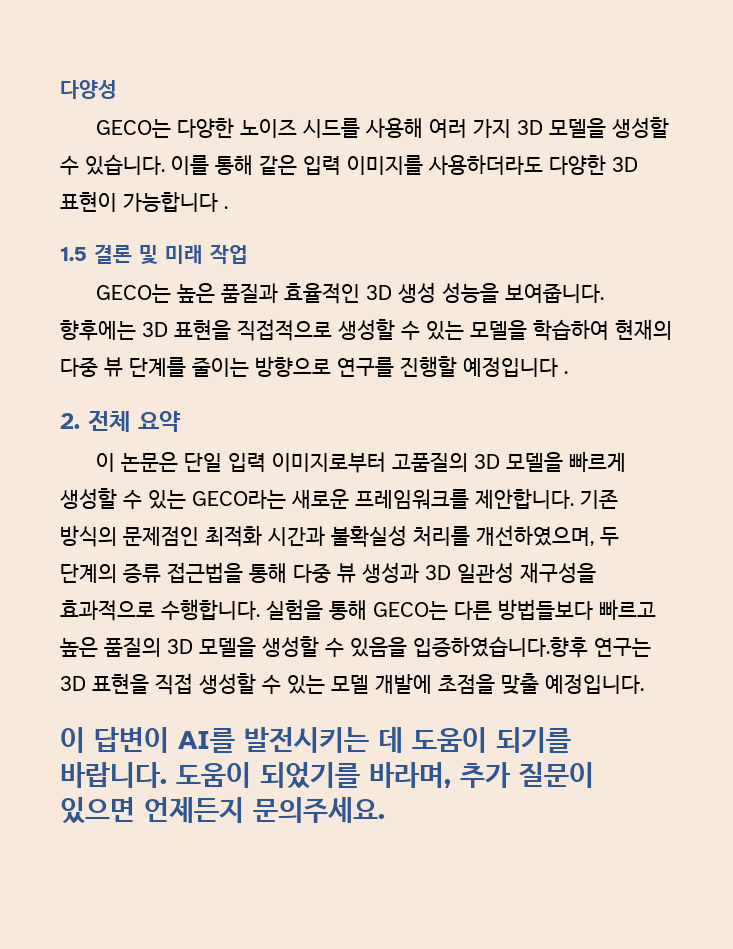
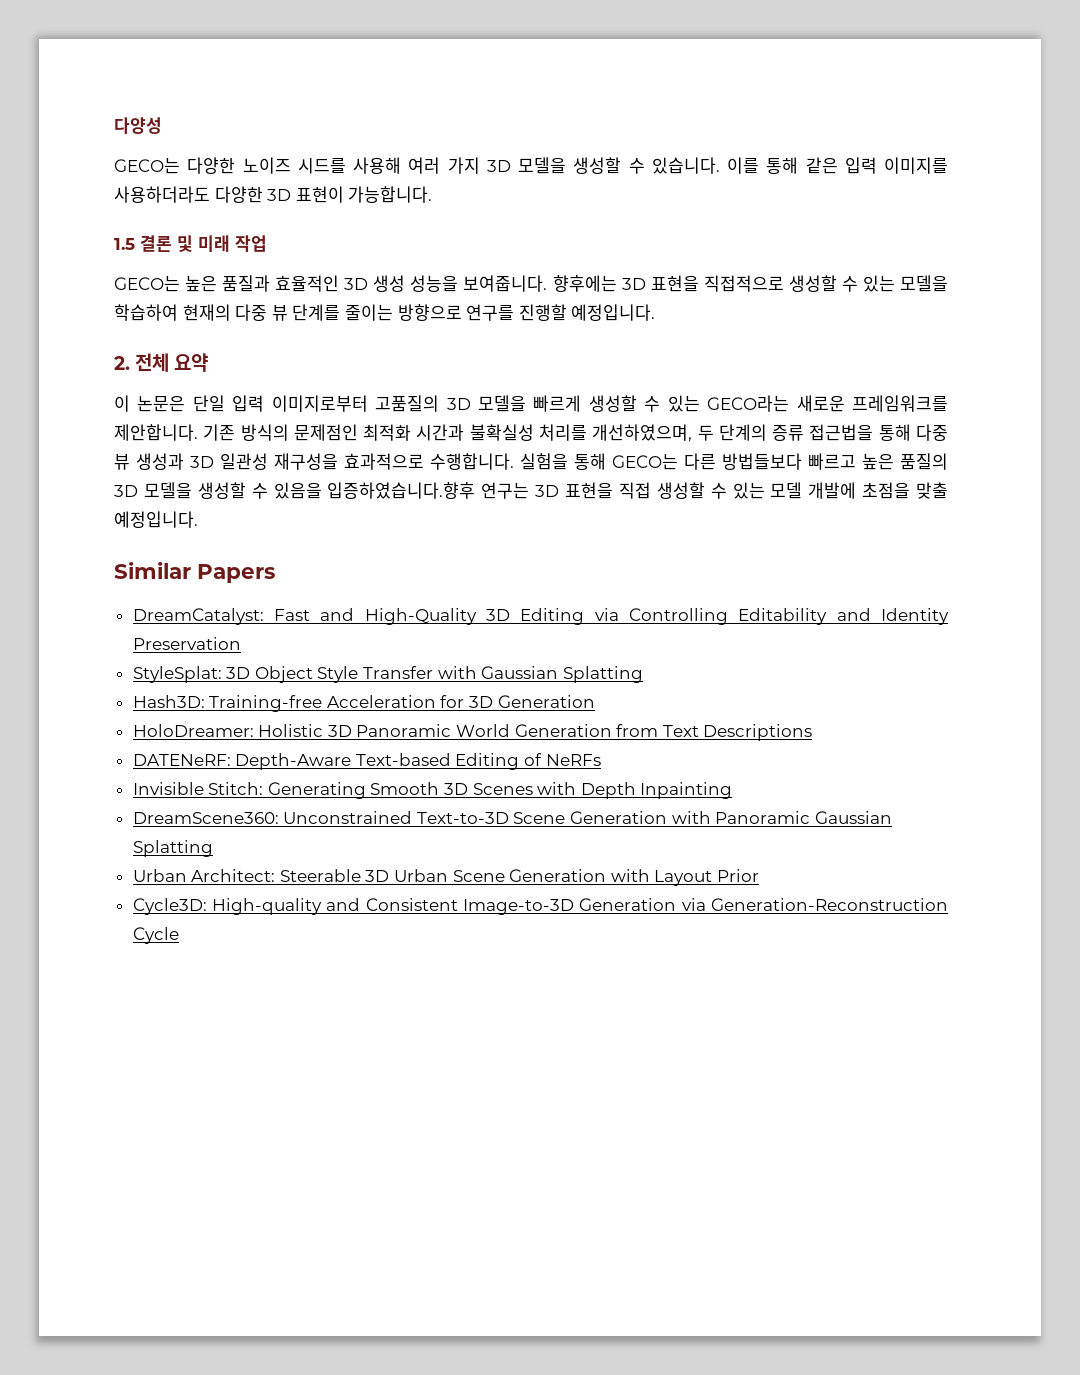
- 이를 통해 같은 입력 이미지를 사용하더라도 다양한 3D 표현이 가능합니다 .
+ 이를 통해 같은 입력 이미지를 사용하더라도 다양한 3D 표현이 가능합니다.
- 향후에는 3D 표현을 직접적으로 생성할 수 있는 모델을 학습하여 현재의 다중 뷰 단계를 줄이는 방향으로 연구를 진행할 예정입니다 .
+ 향후에는 3D 표현을 직접적으로 생성할 수 있는 모델을 학습하여 현재의 다중 뷰 단계를 줄이는 방향으로 연구를 진행할 예정입니다.
- 이 답변이 AI를 발전시키는 데 도움이 되기를 바랍니다. 도움이 되었기를 바라며, 추가 질문이 있으면 언제든지 문의주세요.
+ Similar Papers
+ DreamCatalyst: Fast and High-Quality 3D Editing via Controlling Editability and Identity Preservation
+ StyleSplat: 3D Object Style Transfer with Gaussian Splatting
+ Hash3D: Training-free Acceleration for 3D Generation
+ HoloDreamer: Holistic 3D Panoramic World Generation from Text Descriptions
+ DATENeRF: Depth-Aware Text-based Editing of NeRFs
+ Invisible Stitch: Generating Smooth 3D Scenes with Depth Inpainting
+ DreamScene360: Unconstrained Text-to-3D Scene Generation with Panoramic Gaussian Splatting
+ Urban Architect: Steerable 3D Urban Scene Generation with Layout Prior
+ Cycle3D: High-quality and Consistent Image-to-3D Generation via Generation-Reconstruction Cycle

